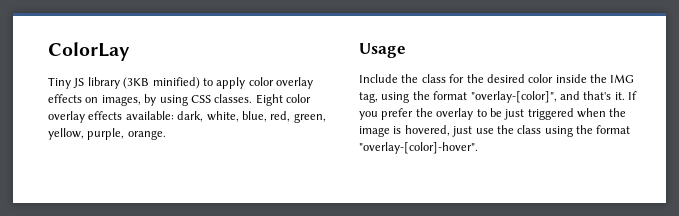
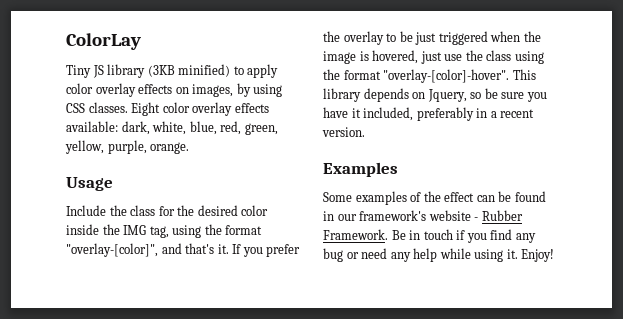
+ This library depends on Jquery, so be sure you have it included, preferably in a recent version.
+ Examples
+ Some examples of the effect can be found in our framework's website - Rubber Framework. Be in touch if you find any bug or need any help while using it. Enjoy!

